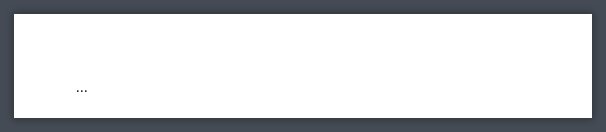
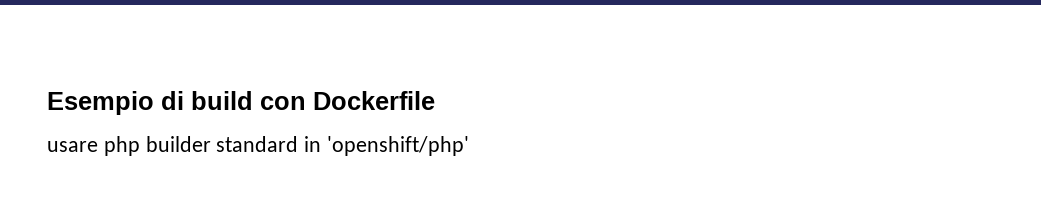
- ...
+ Esempio di build con Dockerfile
+ usare php builder standard in 'openshift/php'

